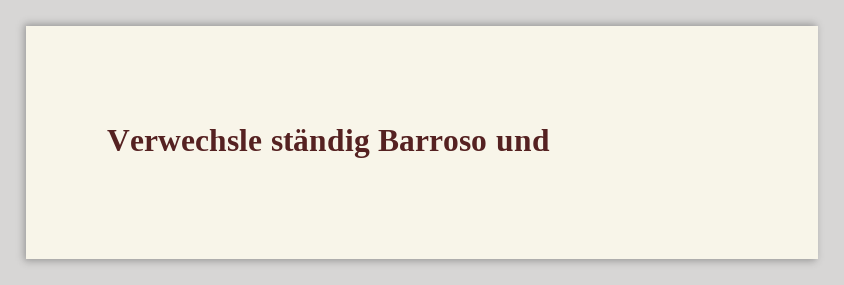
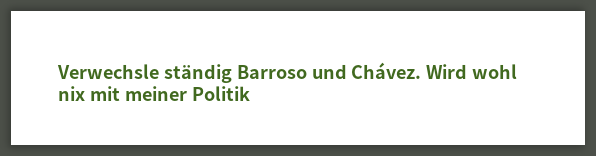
- Verwechsle ständig Barroso und
+ Verwechsle ständig Barroso und Chávez. Wird wohl nix mit meiner Politik

